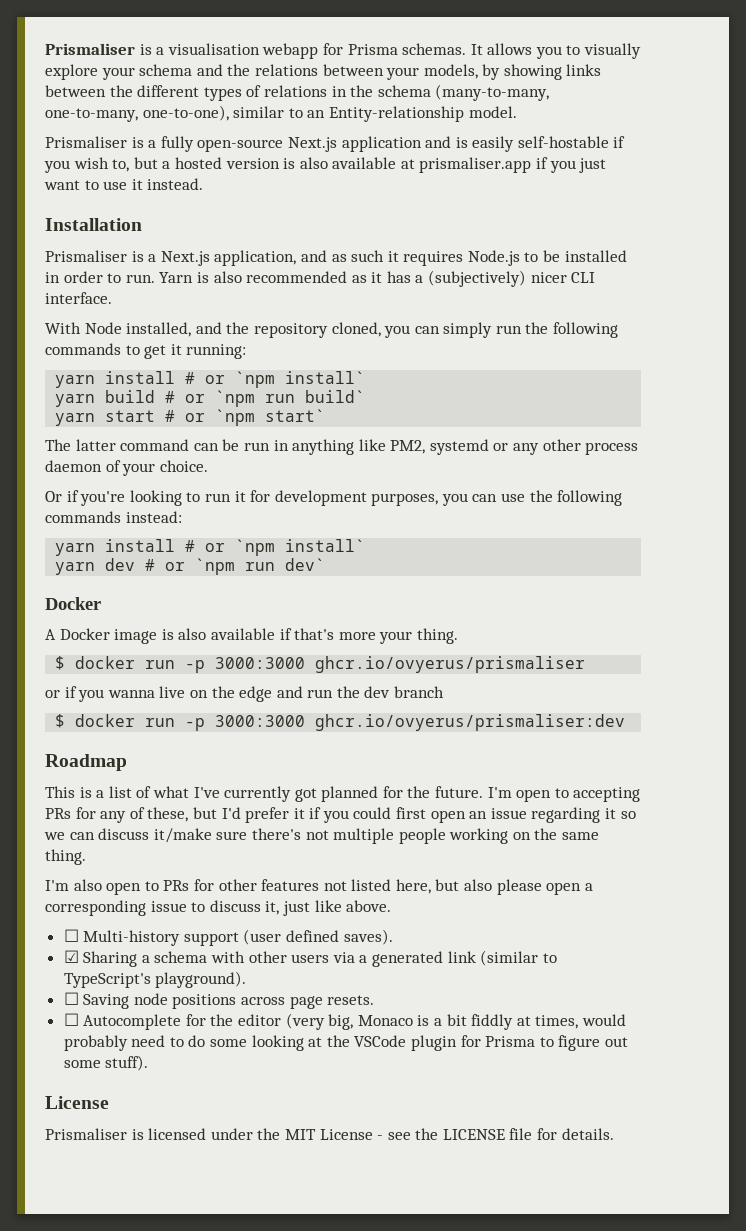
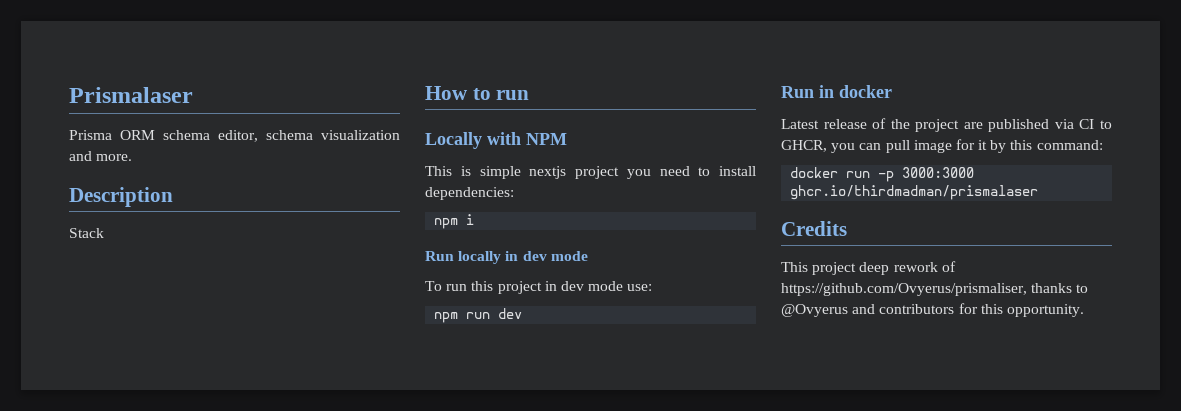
- Prismaliser is a visualisation webapp for Prisma schemas. It allows you to visually explore your schema and the relations between your models, by showing links between the different types of relations in the schema (many-to-many, one-to-many, one-to-one), similar to an Entity-relationship model.
- Prismaliser is a fully open-source Next.js application and is easily self-hostable if you wish to, but a hosted version is also available at prismaliser.app if you just want to use it instead.
- Installation
- Prismaliser is a Next.js application, and as such it requires Node.js to be installed in order to run. Yarn is also recommended as it has a (subjectively) nicer CLI interface.
- With Node installed, and the repository cloned, you can simply run the following commands to get it running:
- yarn install # or `npm install`
- yarn build # or `npm run build`
- yarn start # or `npm start`
- The latter command can be run in anything like PM2, systemd or any other process daemon of your choice.
- Or if you're looking to run it for development purposes, you can use the following commands instead:
- yarn install # or `npm install`
- yarn dev # or `npm run dev`
- Docker
- A Docker image is also available if that's more your thing.
- $ docker run -p 3000:3000 ghcr.io/ovyerus/prismaliser
- or if you wanna live on the edge and run the dev branch
- $ docker run -p 3000:3000 ghcr.io/ovyerus/prismaliser:dev
- Roadmap
- This is a list of what I've currently got planned for the future. I'm open to accepting PRs for any of these, but I'd prefer it if you could first open an issue regarding it so we can discuss it/make sure there's not multiple people working on the same thing.
- I'm also open to PRs for other features not listed here, but also please open a corresponding issue to discuss it, just like above.
- ☐ Multi-history support (user defined saves).
- ☑ Sharing a schema with other users via a generated link (similar to TypeScript's playground).
- ☐ Saving node positions across page resets.
- ☐ Autocomplete for the editor (very big, Monaco is a bit fiddly at times, would probably need to do some looking at the VSCode plugin for Prisma to figure out some stuff).
- License
- Prismaliser is licensed under the MIT License - see the LICENSE file for details.
+ Prismalaser
+ Prisma ORM schema editor, schema visualization and more.
+ Description
+ Stack
+ How to run
+ Locally with NPM
+ This is simple nextjs project you need to install dependencies:
+ npm i
+ Run locally in dev mode
+ To run this project in dev mode use:
+ npm run dev
+ Run in docker
+ Latest release of the project are published via CI to GHCR, you can pull image for it by this command:
+ docker run -p 3000:3000 ghcr.io/thirdmadman/prismalaser
+ Credits
+ This project deep rework of https://github.com/Ovyerus/prismaliser, thanks to @Ovyerus and contributors for this opportunity.

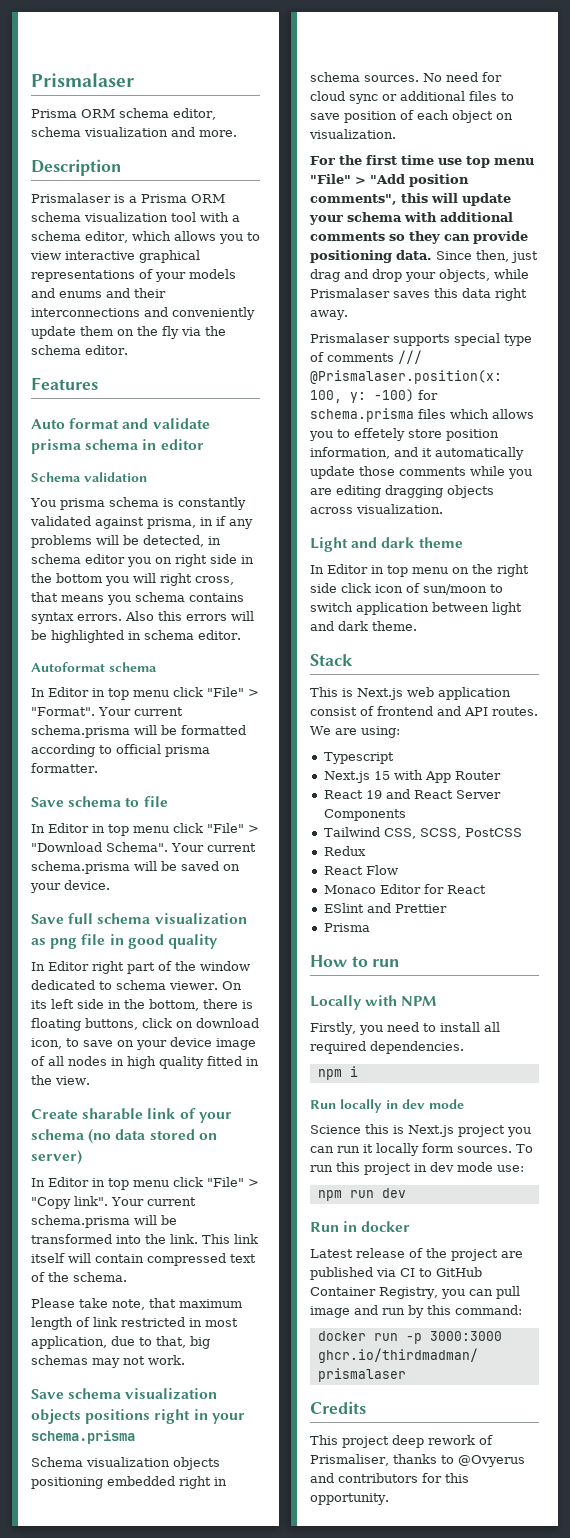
+ Prismalaser is a Prisma ORM schema visualization tool with a schema editor, which allows you to view interactive graphical representations of your models and enums and their interconnections and conveniently update them on the fly via the schema editor.
+ Features
+ Auto format and validate prisma schema in editor
+ Schema validation
+ You prisma schema is constantly validated against prisma, in if any problems will be detected, in schema editor you on right side in the bottom you will right cross, that means you schema contains syntax errors. Also this errors will be highlighted in schema editor.
+ Autoformat schema
+ In Editor in top menu click "File" > "Format". Your current schema.prisma will be formatted according to official prisma formatter.
+ Save schema to file
+ In Editor in top menu click "File" > "Download Schema". Your current schema.prisma will be saved on your device.
+ Save full schema visualization as png file in good quality
+ In Editor right part of the window dedicated to schema viewer. On its left side in the bottom, there is floating buttons, click on download icon, to save on your device image of all nodes in high quality fitted in the view.
+ Create sharable link of your schema (no data stored on server)
+ In Editor in top menu click "File" > "Copy link". Your current schema.prisma will be transformed into the link. This link itself will contain compressed text of the schema.
+ Please take note, that maximum length of link restricted in most application, due to that, big schemas may not work.
+ Save schema visualization objects positions right in your schema.prisma
+ Schema visualization objects positioning embedded right in schema sources. No need for cloud sync or additional files to save position of each object on visualization.
+ For the first time use top menu "File" > "Add position comments", this will update your schema with additional comments so they can provide positioning data. Since then, just drag and drop your objects, while Prismalaser saves this data right away.
+ Prismalaser supports special type of comments /// @Prismalaser.position(x: 100, y: -100) for schema.prisma files which allows you to effetely store position information, and it automatically update those comments while you are editing dragging objects across visualization.
+ Light and dark theme
+ In Editor in top menu on the right side click icon of sun/moon to switch application between light and dark theme.
  Stack
+ This is Next.js web application consist of frontend and API routes. We are using:
+ Typescript
+ Next.js 15 with App Router
+ React 19 and React Server Components
+ Tailwind CSS, SCSS, PostCSS
+ Redux
+ React Flow
+ Monaco Editor for React
+ ESlint and Prettier
+ Prisma
- This is simple nextjs project you need to install dependencies:
+ Firstly, you need to install all required dependencies.
+ Science this is Next.js project you can run it locally form sources.
- Latest release of the project are published via CI to GHCR, you can pull image for it by this command:
+ Latest release of the project are published via CI to GitHub Container Registry, you can pull image and run by this command:
- This project deep rework of https://github.com/Ovyerus/prismaliser, thanks to @Ovyerus and contributors for this opportunity.
+ This project deep rework of Prismaliser, thanks to @Ovyerus and contributors for this opportunity.

